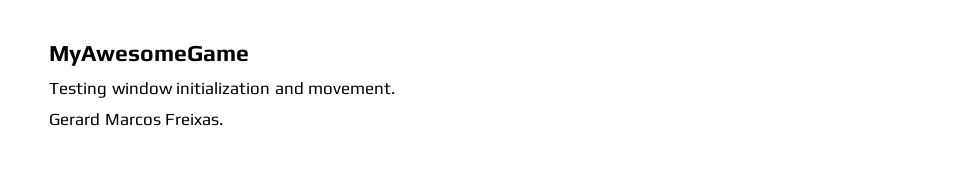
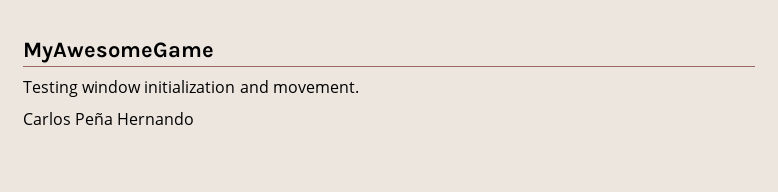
- Gerard Marcos Freixas.
+ Carlos Peña Hernando

